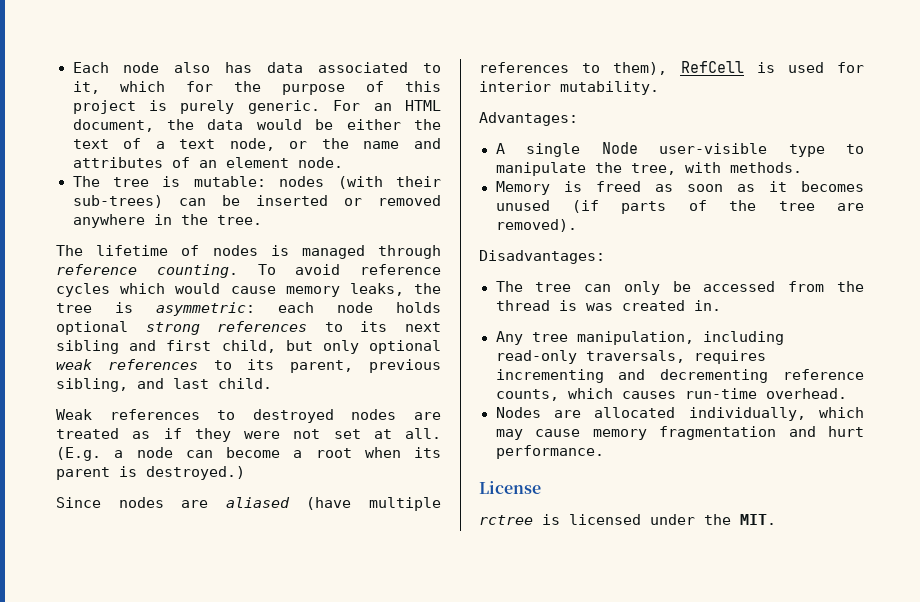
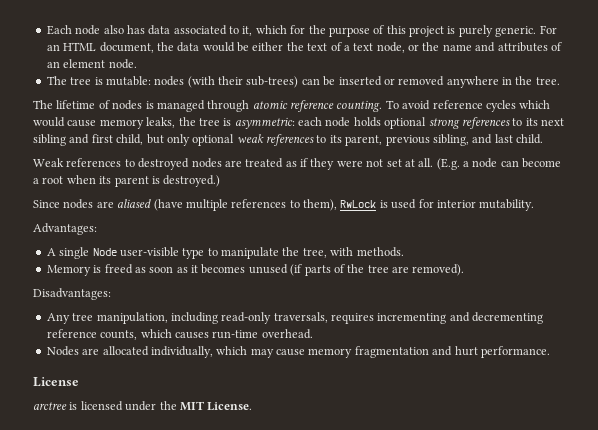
- The lifetime of nodes is managed through reference counting.
+ The lifetime of nodes is managed through atomic reference counting.
- Since nodes are aliased (have multiple references to them), RefCell is used for interior mutability.
+ Since nodes are aliased (have multiple references to them), RwLock is used for interior mutability.
- The tree can only be accessed from the thread is was created in.
- rctree is licensed under the MIT.
+ arctree is licensed under the MIT License.

